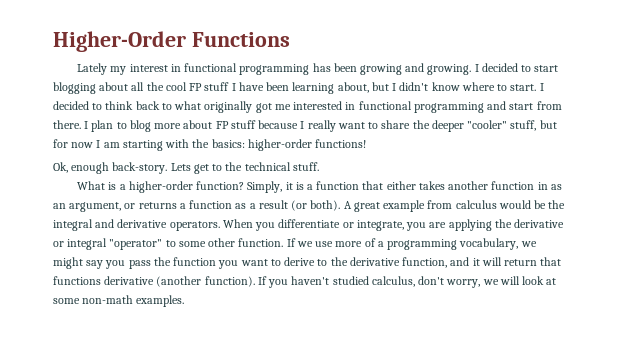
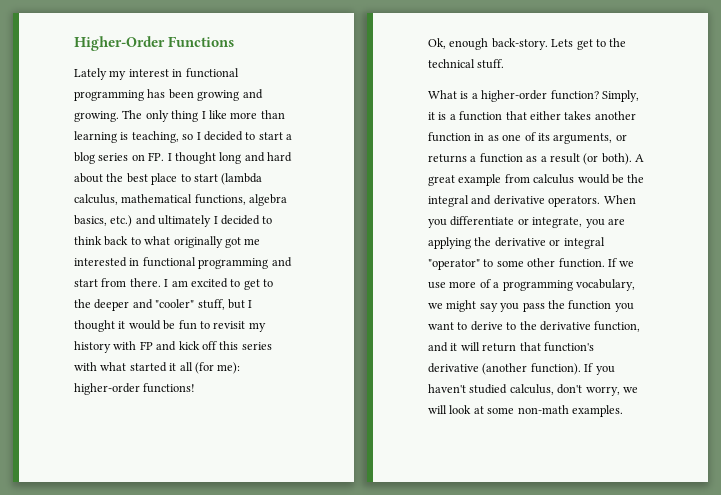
- I decided to start blogging about all the cool FP stuff I have been learning about, but I didn't know where to start. I decided to think back to what originally got me interested in functional programming and start from there.
+ The only thing I like more than learning is teaching, so I decided to start a blog series on FP. I thought long and hard about the best place to start (lambda calculus, mathematical functions, algebra basics, etc.) and ultimately I decided to think back to what originally got me interested in functional programming and start from there.
- I plan to blog more about FP stuff because I really want to share the deeper "cooler" stuff, but for now I am starting with the basics: higher-order functions!
+ I am excited to get to the deeper and "cooler" stuff, but I thought it would be fun to revisit my history with FP and kick off this series with what started it all (for me): higher-order functions!
- Simply, it is a function that either takes another function in as an argument, or returns a function as a result (or both).
+ Simply, it is a function that either takes another function in as one of its arguments, or returns a function as a result (or both).
- If we use more of a programming vocabulary, we might say you pass the function you want to derive to the derivative function, and it will return that functions derivative (another function).
+ If we use more of a programming vocabulary, we might say you pass the function you want to derive to the derivative function, and it will return that function's derivative (another function).

